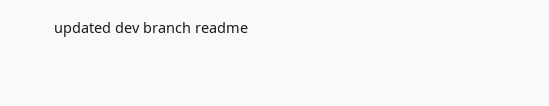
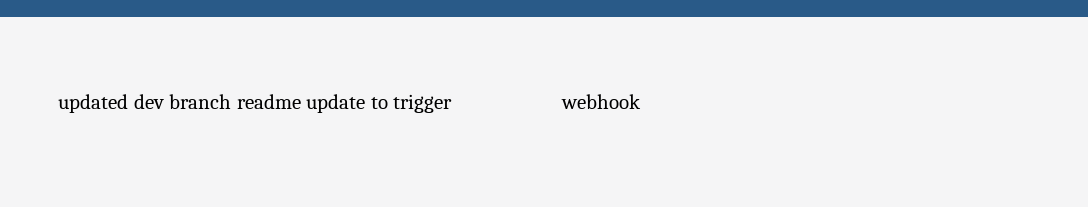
- updated dev branch readme
+ updated dev branch readme update to trigger webhook

